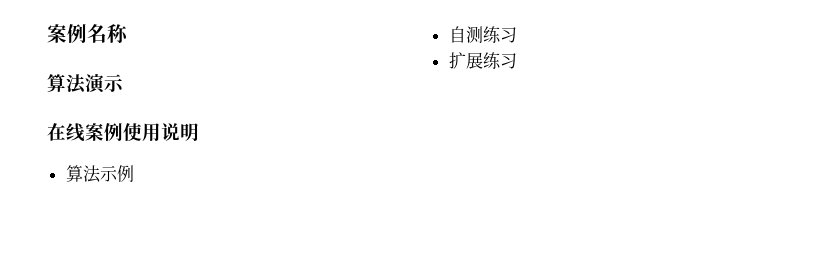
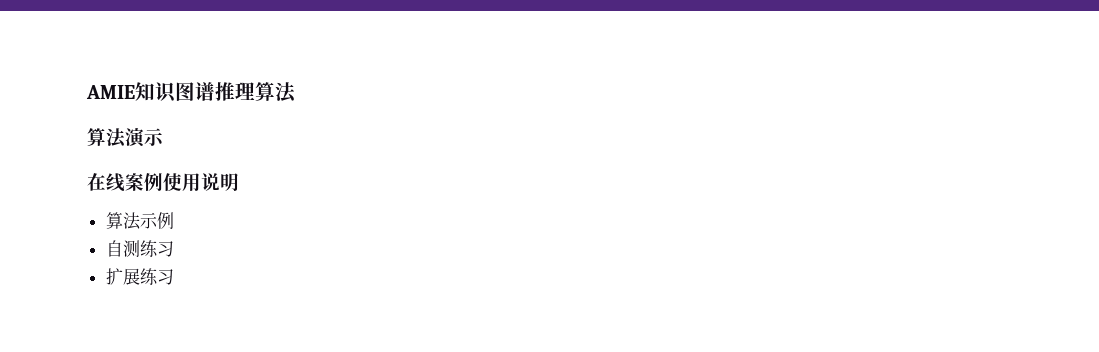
- 案例名称
+ AMIE知识图谱推理算法

